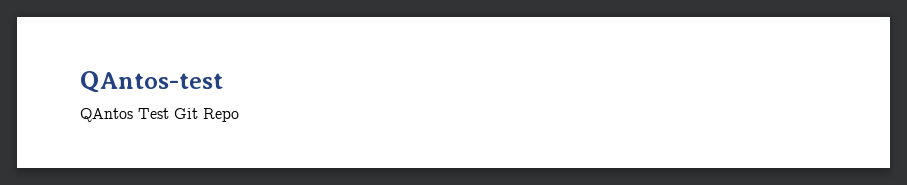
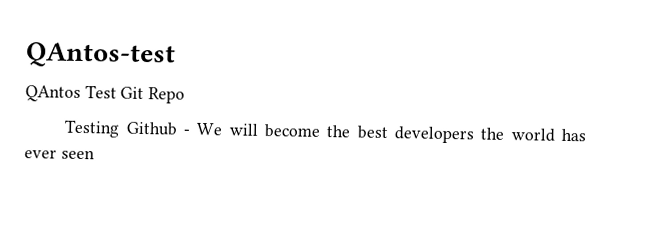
+ Testing Github - We will become the best developers the world has ever seen

